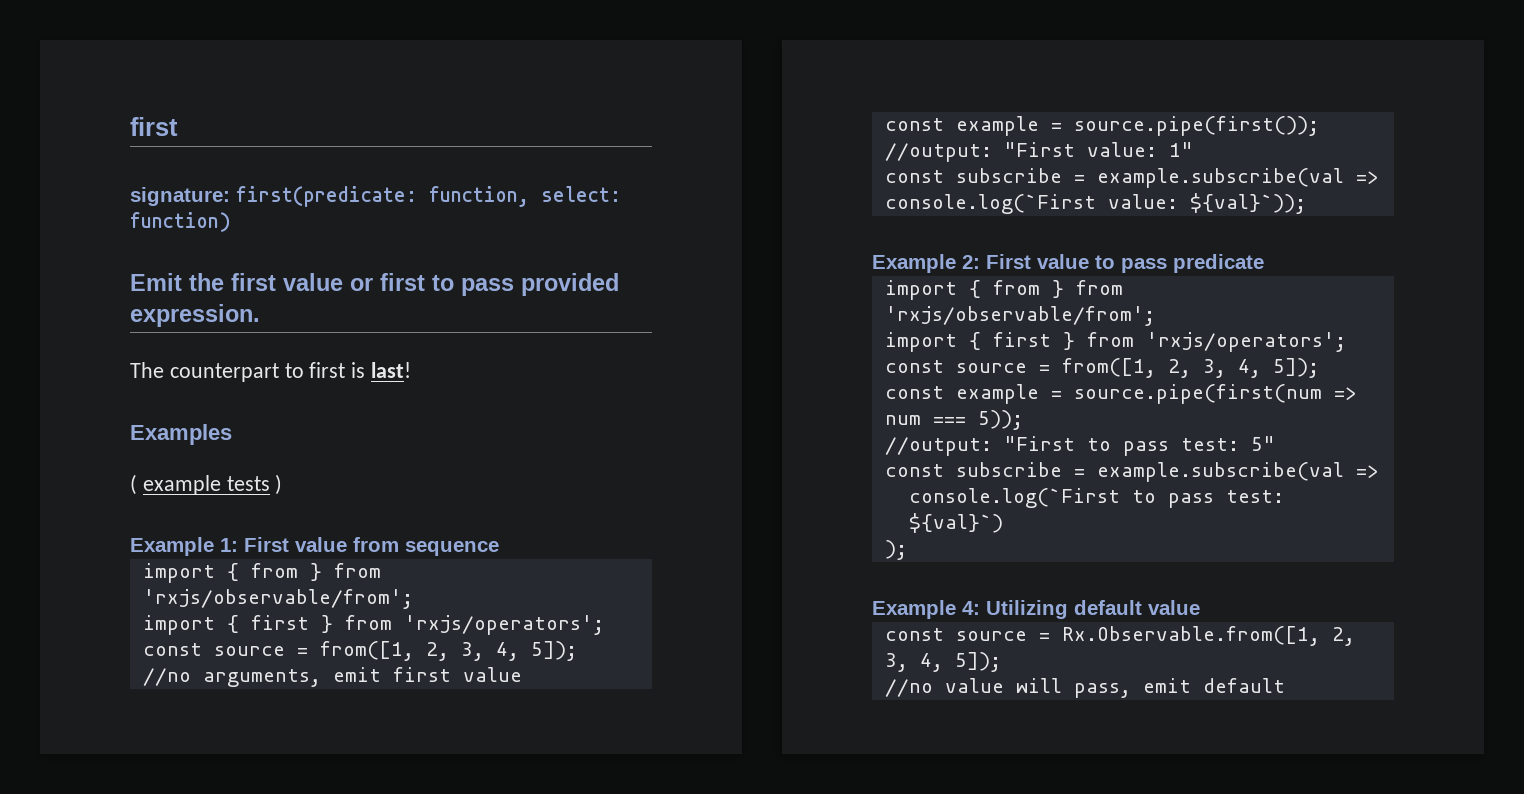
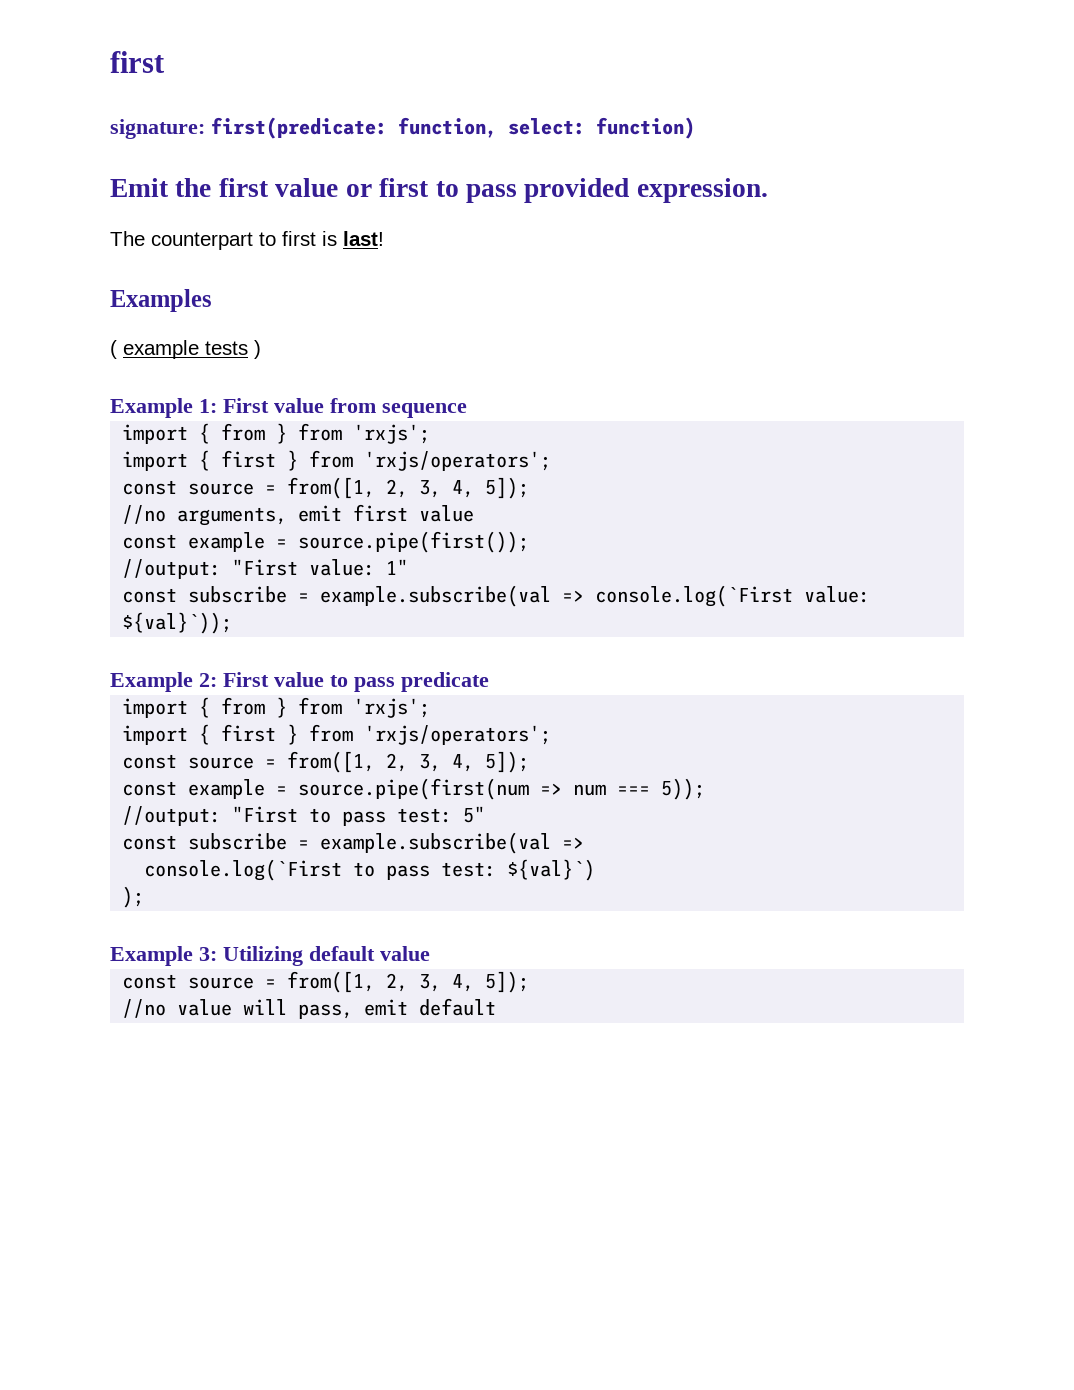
  Example 1: First value from sequence
- import { from } from 'rxjs/observable/from';
+ import { from } from 'rxjs';
  Example 2: First value to pass predicate
- import { from } from 'rxjs/observable/from';
+ import { from } from 'rxjs';
- Example 4: Utilizing default value
- const source = Rx.Observable.from([1, 2, 3, 4, 5]);
+ Example 3: Utilizing default value
+ const source = from([1, 2, 3, 4, 5]);

